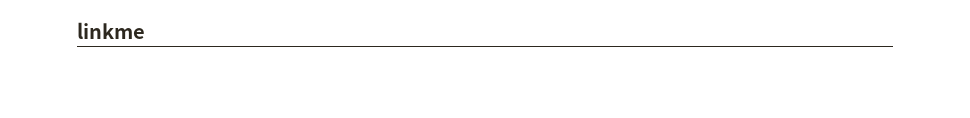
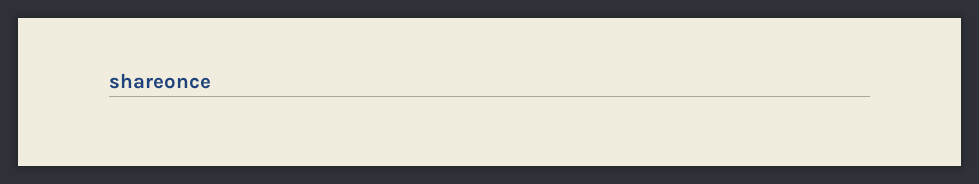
- linkme
+ shareonce

